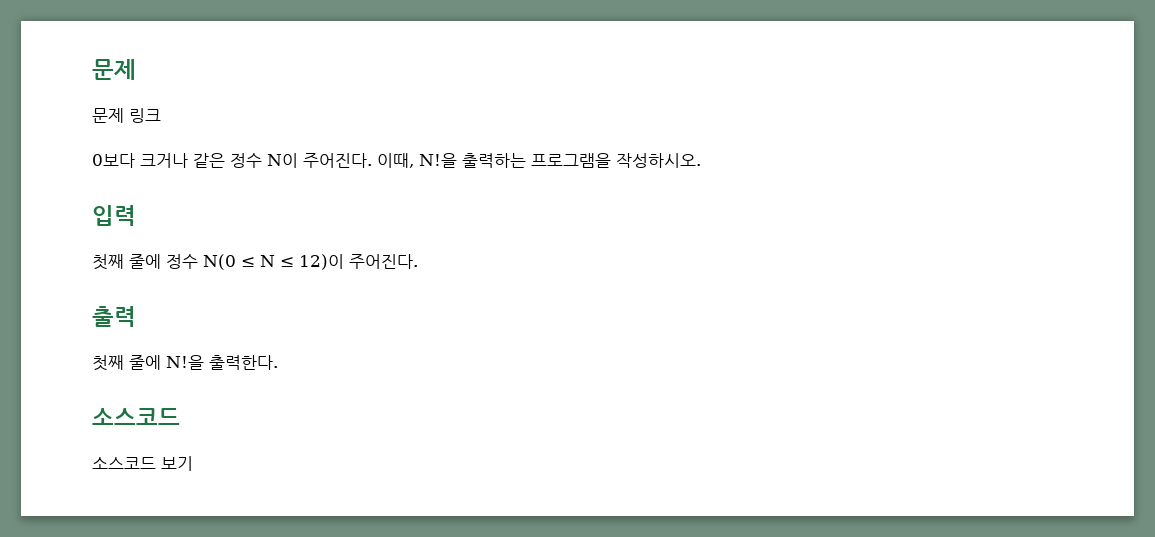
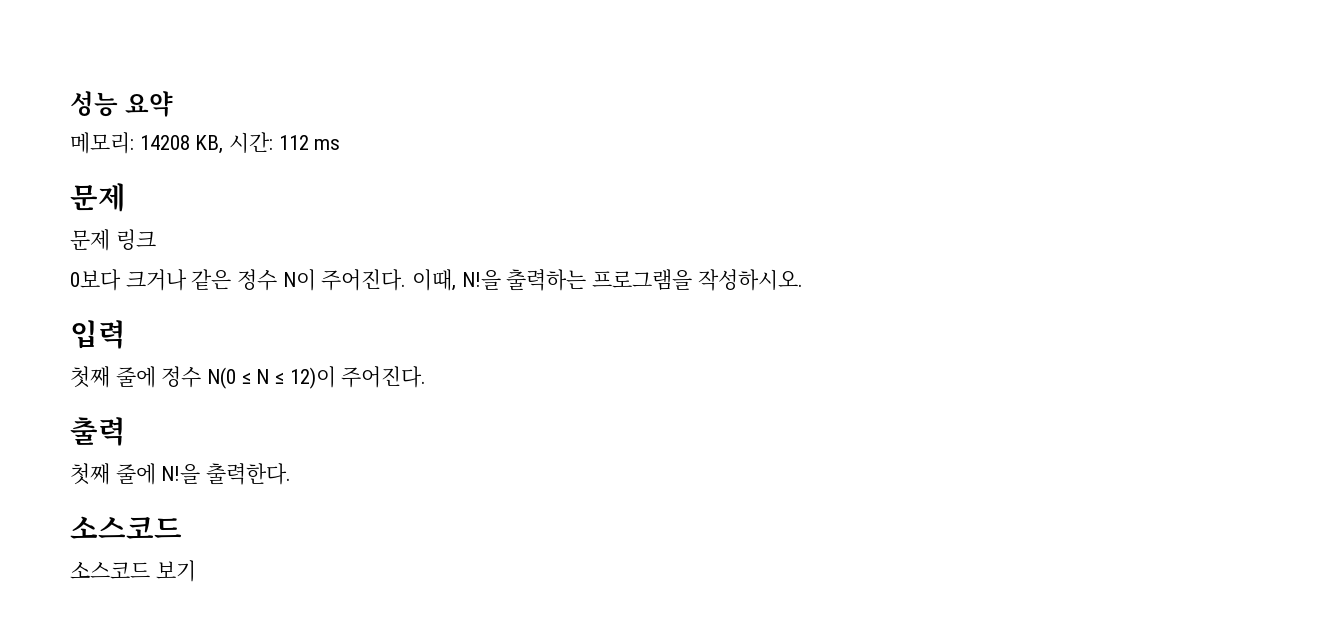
+ 성능 요약
+ 메모리: 14208 KB, 시간: 112 ms

